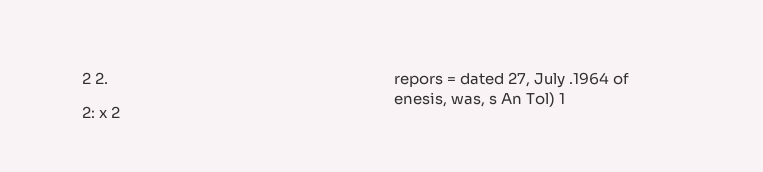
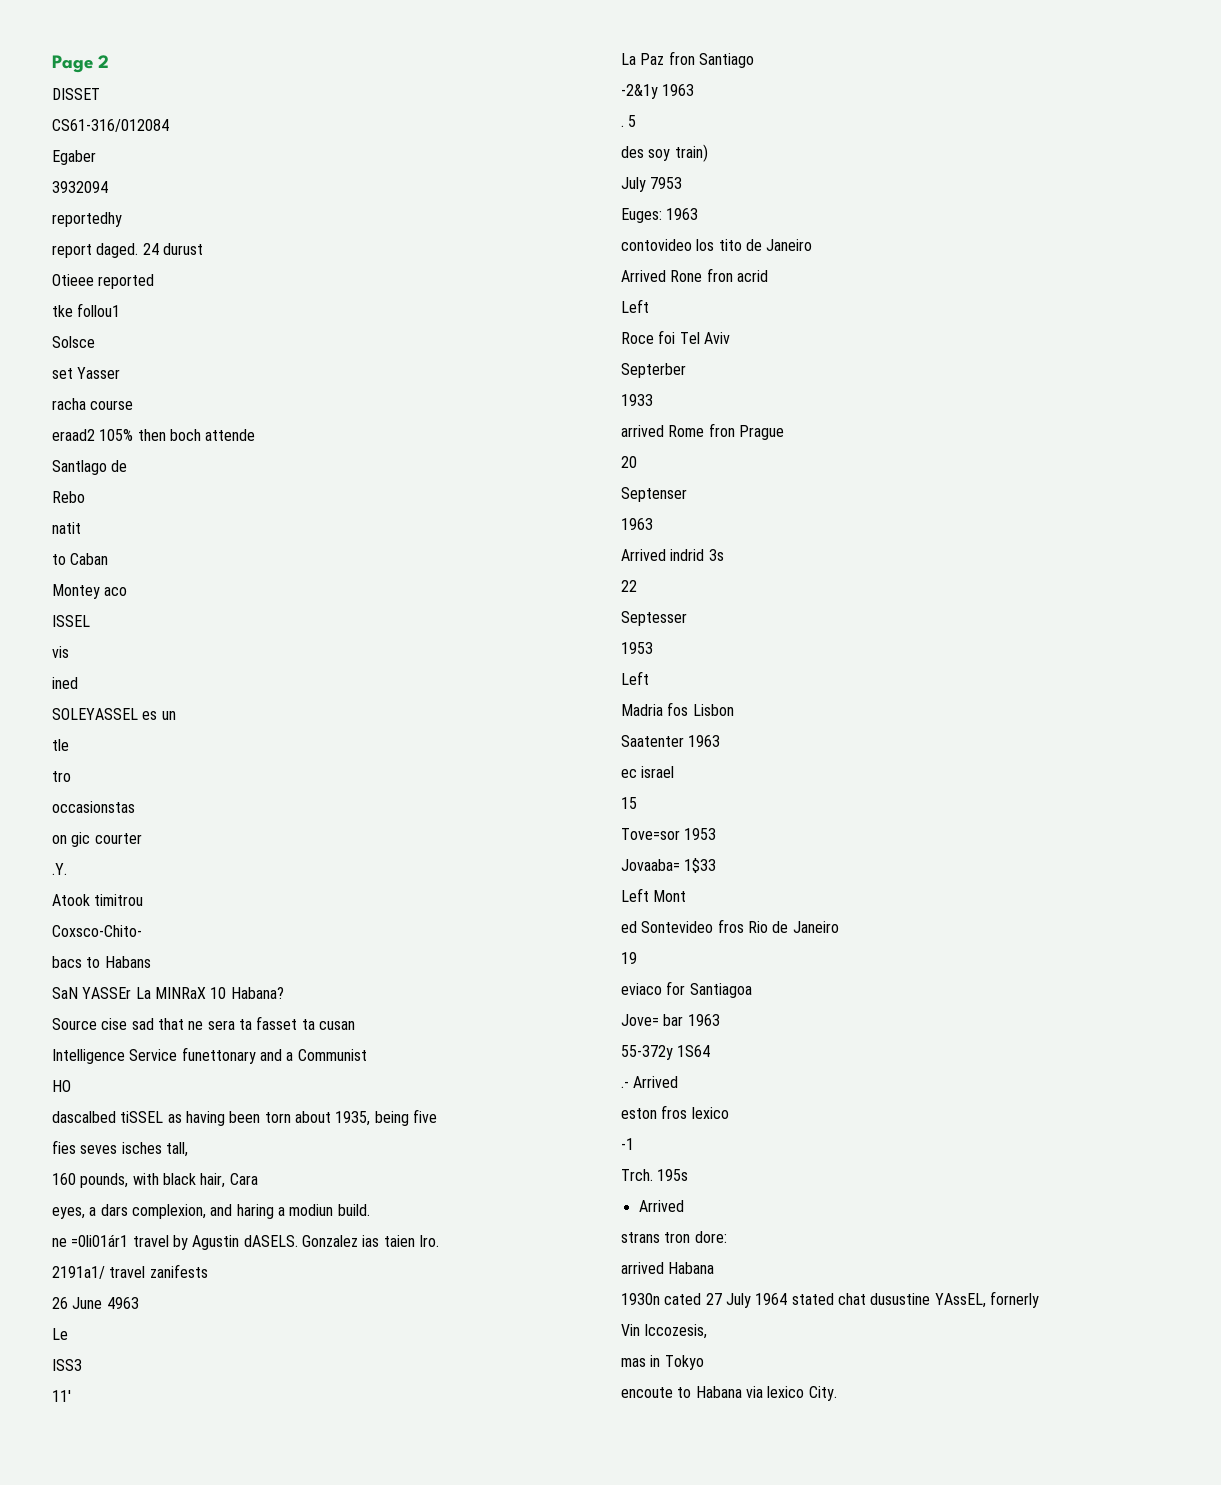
- 2 2.
- 2: x 2
- repors = dated 27, July .1964 of enesis, was, s An Tol) 1
+ Page 2
+ DISSET
+ CS61-316/012084
+ Egaber
+ 3932094
+ reportedhy
+ report daged. 24 durust
+ Otieee reported
+ tke follou1
+ Solsce
+ set Yasser
+ racha course
+ eraad2 105% then boch attende
+ Santlago de
+ Rebo
+ natit
+ to Caban
+ Montey aco
+ ISSEL
+ vis
+ ined
+ SOLEYASSEL es un
+ tle
+ tro
+ occasionstas
+ on gic courter
+ .Y.
+ Atook timitrou
+ Coxsco-Chito-
+ bacs to Habans
+ SaN YASSEr La MINRaX 10 Habana?
+ Source cise sad that ne sera ta fasset ta cusan
+ Intelligence Service funettonary and a Communist
+ HO
+ dascalbed tiSSEL as having been torn about 1935, being five
+ fies seves isches tall,
+ 160 pounds, with black hair, Cara
+ eyes, a dars complexion, and haring a modiun build.
+ ne =0li01ár1 travel by Agustin dASELS. Gonzalez ias taien Iro.
+ 2191a1/ travel zanifests
+ 26 June 4963
+ Le
+ ISS3
+ 11'
+ La Paz fron Santiago
+ -2&1y 1963
+ . 5
+ des soy train)
+ July 7953
+ Euges: 1963
+ contovideo los tito de Janeiro
+ Arrived Rone fron acrid
+ Left
+ Roce foi Tel Aviv
+ Septerber
+ 1933
+ arrived Rome fron Prague
+ 20
+ Septenser
+ 1963
+ Arrived indrid 3s
+ 22
+ Septesser
+ 1953
+ Left
+ Madria fos Lisbon
+ Saatenter 1963
+ ec israel
+ 15
+ Tove=sor 1953
+ Jovaaba= 1$33
+ Left Mont
+ ed Sontevideo fros Rio de Janeiro
+ 19
+ eviaco for Santiagoa
+ Jove= bar 1963
+ 55-372y 1S64
+ .- Arrived
+ eston fros lexico
+ -1
+ Trch. 195s
+ Arrived
+ strans tron dore:
+ arrived Habana
+ 1930n cated 27 July 1964 stated chat dusustine YAssEL, fornerly
+ Vin Iccozesis,
+ mas in Tokyo
+ encoute to Habana via lexico City.

